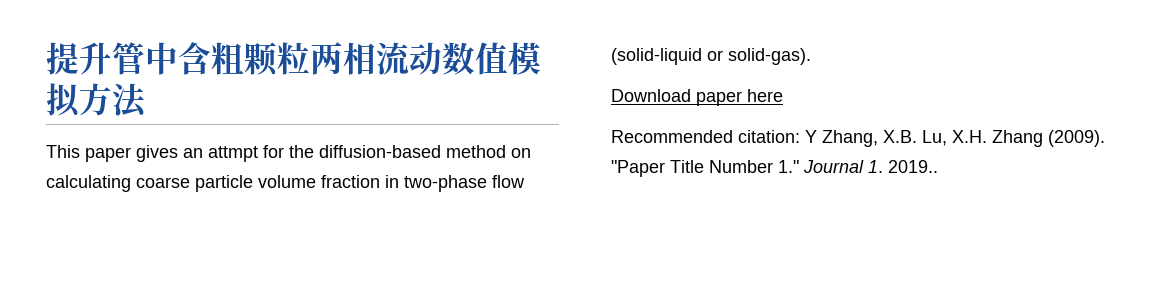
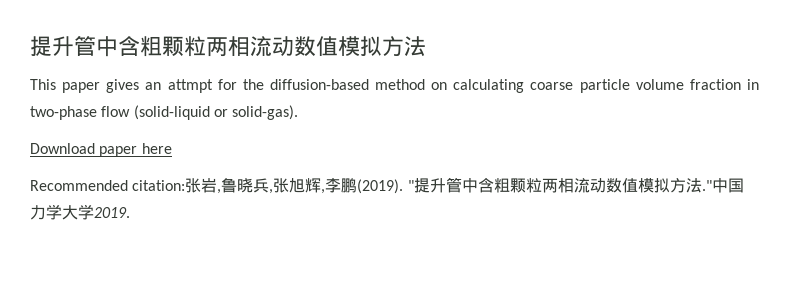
- Recommended citation: Y Zhang, X.B. Lu, X.H. Zhang (2009). "Paper Title Number 1." Journal 1. 2019..
+ Recommended citation:张岩,鲁晓兵,张旭辉,李鹏(2019). "提升管中含粗颗粒两相流动数值模拟方法."中国力学大学2019.

